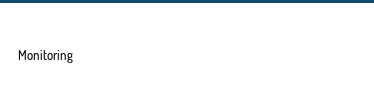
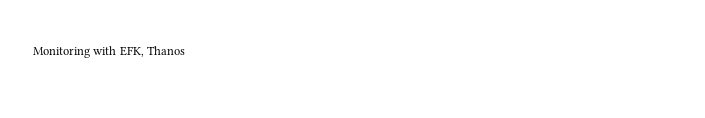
- Monitoring
+ Monitoring with EFK, Thanos

